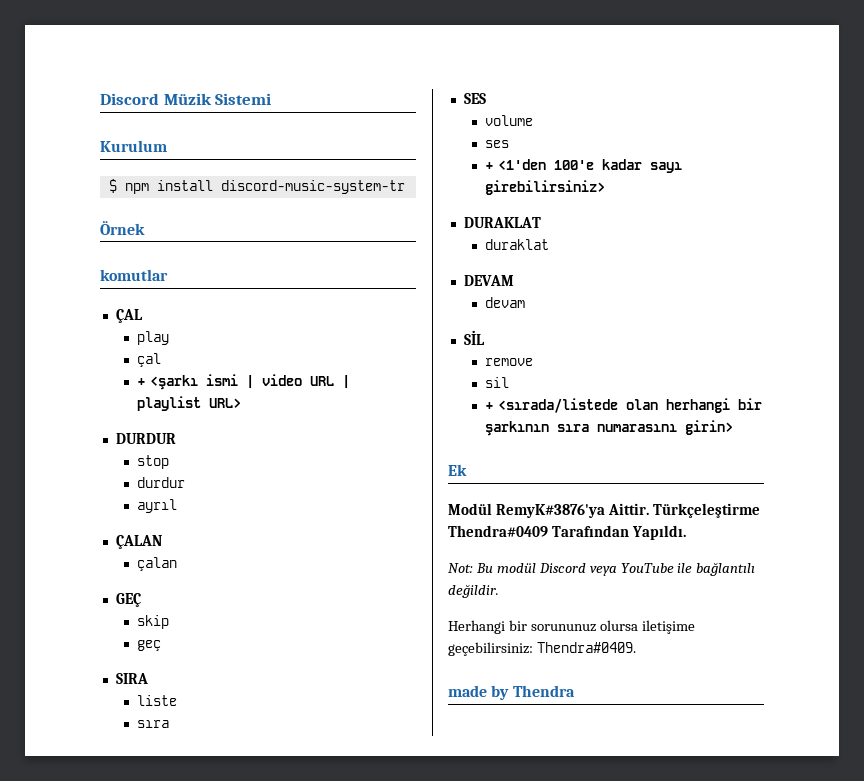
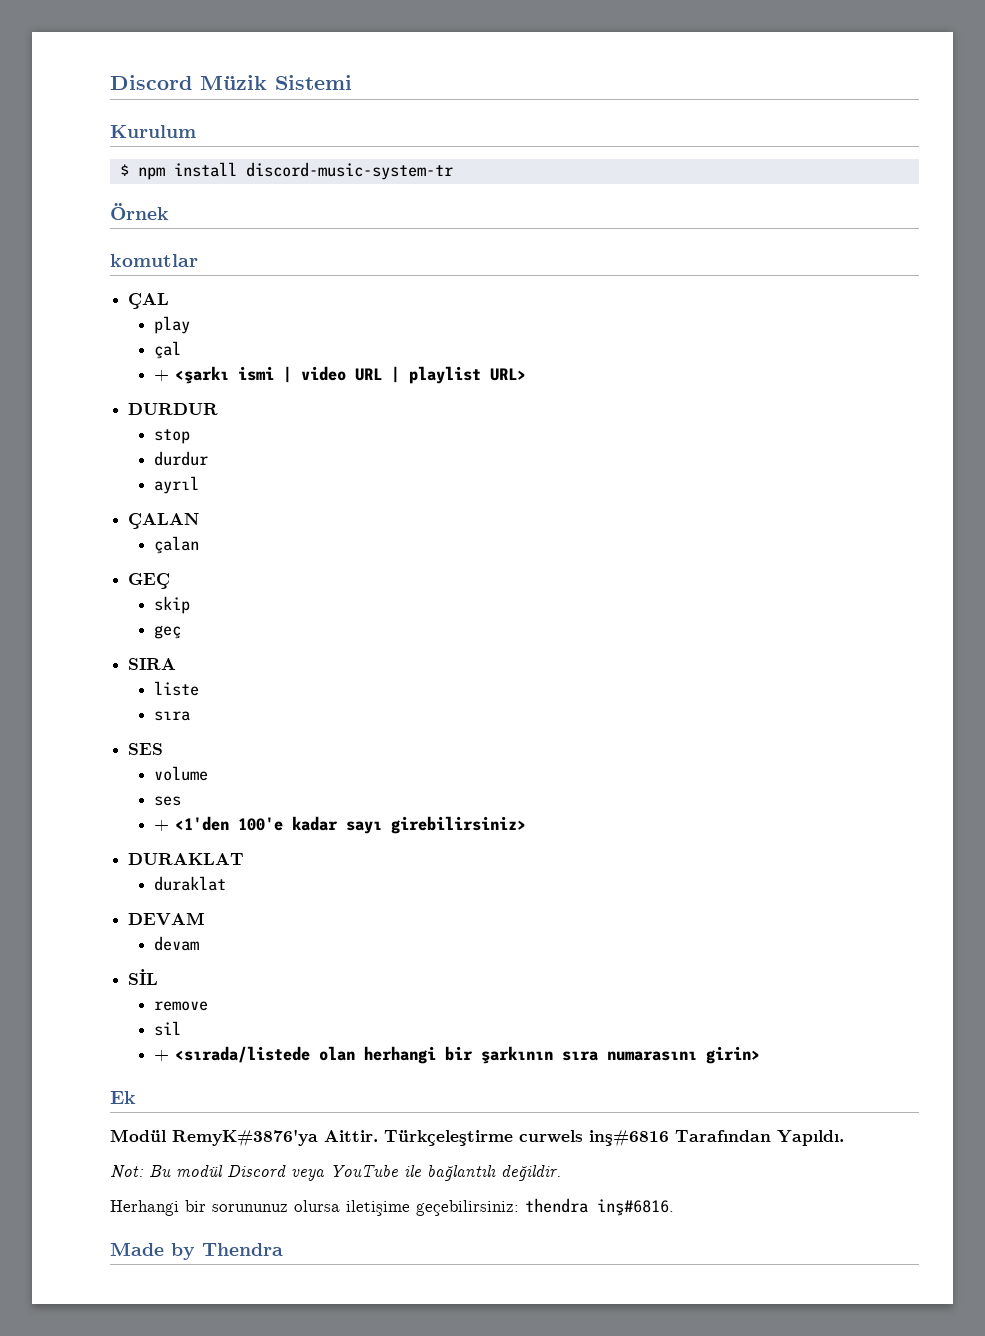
- Türkçeleştirme Thendra#0409 Tarafından Yapıldı.
+ Türkçeleştirme curwels inş#6816 Tarafından Yapıldı.
- Herhangi bir sorununuz olursa iletişime geçebilirsiniz: Thendra#0409.
- made by Thendra
+ Herhangi bir sorununuz olursa iletişime geçebilirsiniz: thendra inş#6816.
+ Made by Thendra

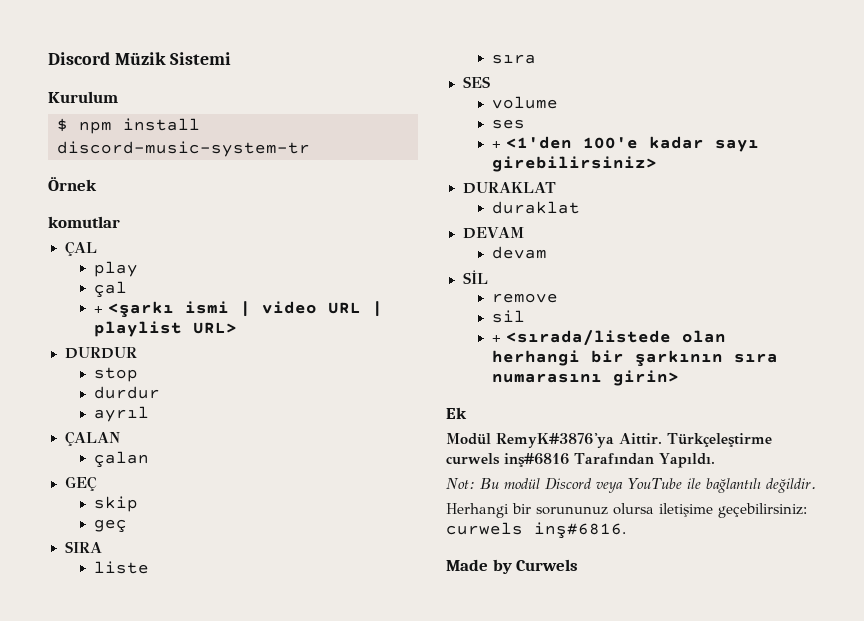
- Herhangi bir sorununuz olursa iletişime geçebilirsiniz: thendra inş#6816.
+ Herhangi bir sorununuz olursa iletişime geçebilirsiniz: curwels inş#6816.
- Made by Thendra
+ Made by Curwels

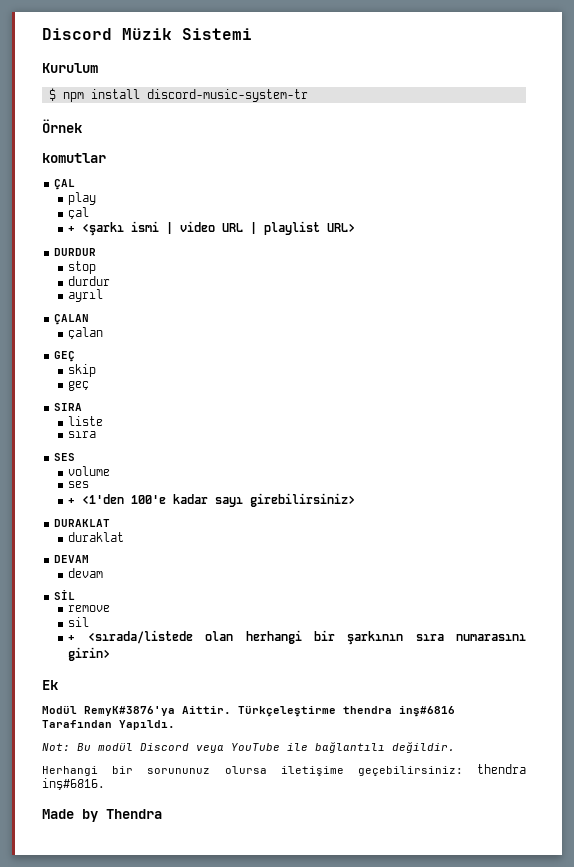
- Türkçeleştirme curwels inş#6816 Tarafından Yapıldı.
+ Türkçeleştirme thendra inş#6816 Tarafından Yapıldı.
- Herhangi bir sorununuz olursa iletişime geçebilirsiniz: curwels inş#6816.
+ Herhangi bir sorununuz olursa iletişime geçebilirsiniz: thendra inş#6816.
- Made by Curwels
+ Made by Thendra

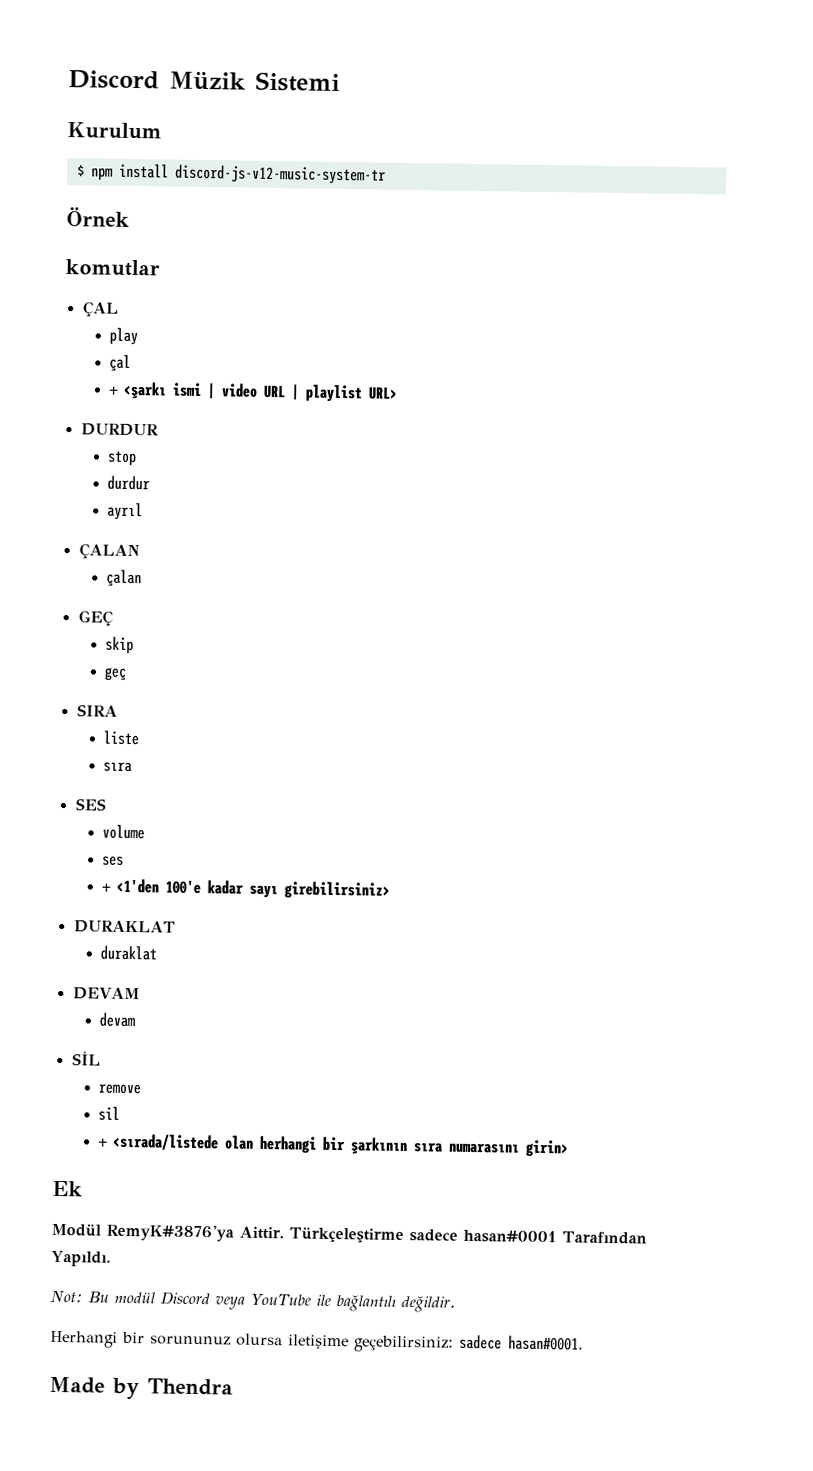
- $ npm install discord-music-system-tr
+ $ npm install discord-js-v12-music-system-tr
- Türkçeleştirme thendra inş#6816 Tarafından Yapıldı.
+ Türkçeleştirme sadece hasan#0001 Tarafından Yapıldı.
- Herhangi bir sorununuz olursa iletişime geçebilirsiniz: thendra inş#6816.
+ Herhangi bir sorununuz olursa iletişime geçebilirsiniz: sadece hasan#0001.

